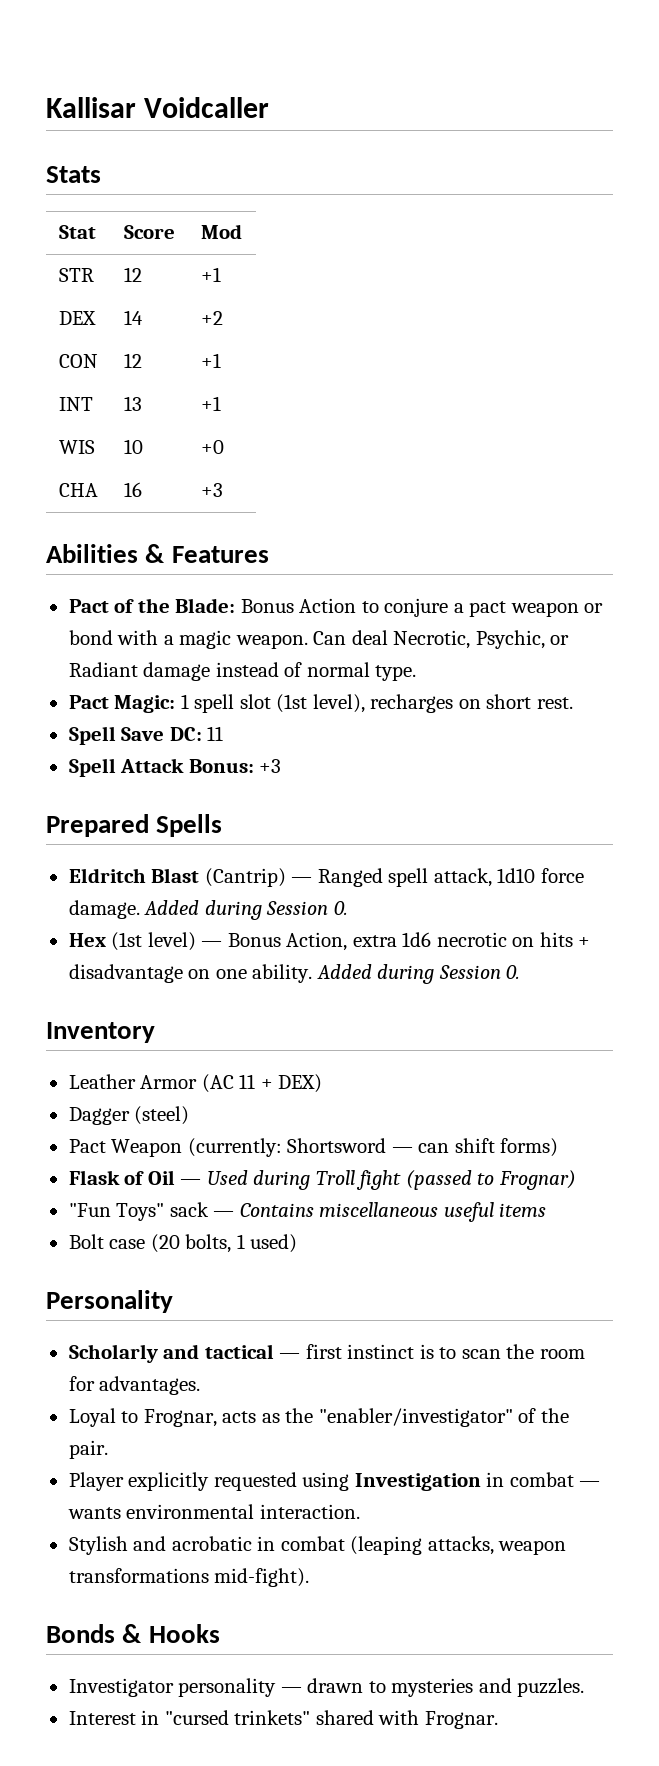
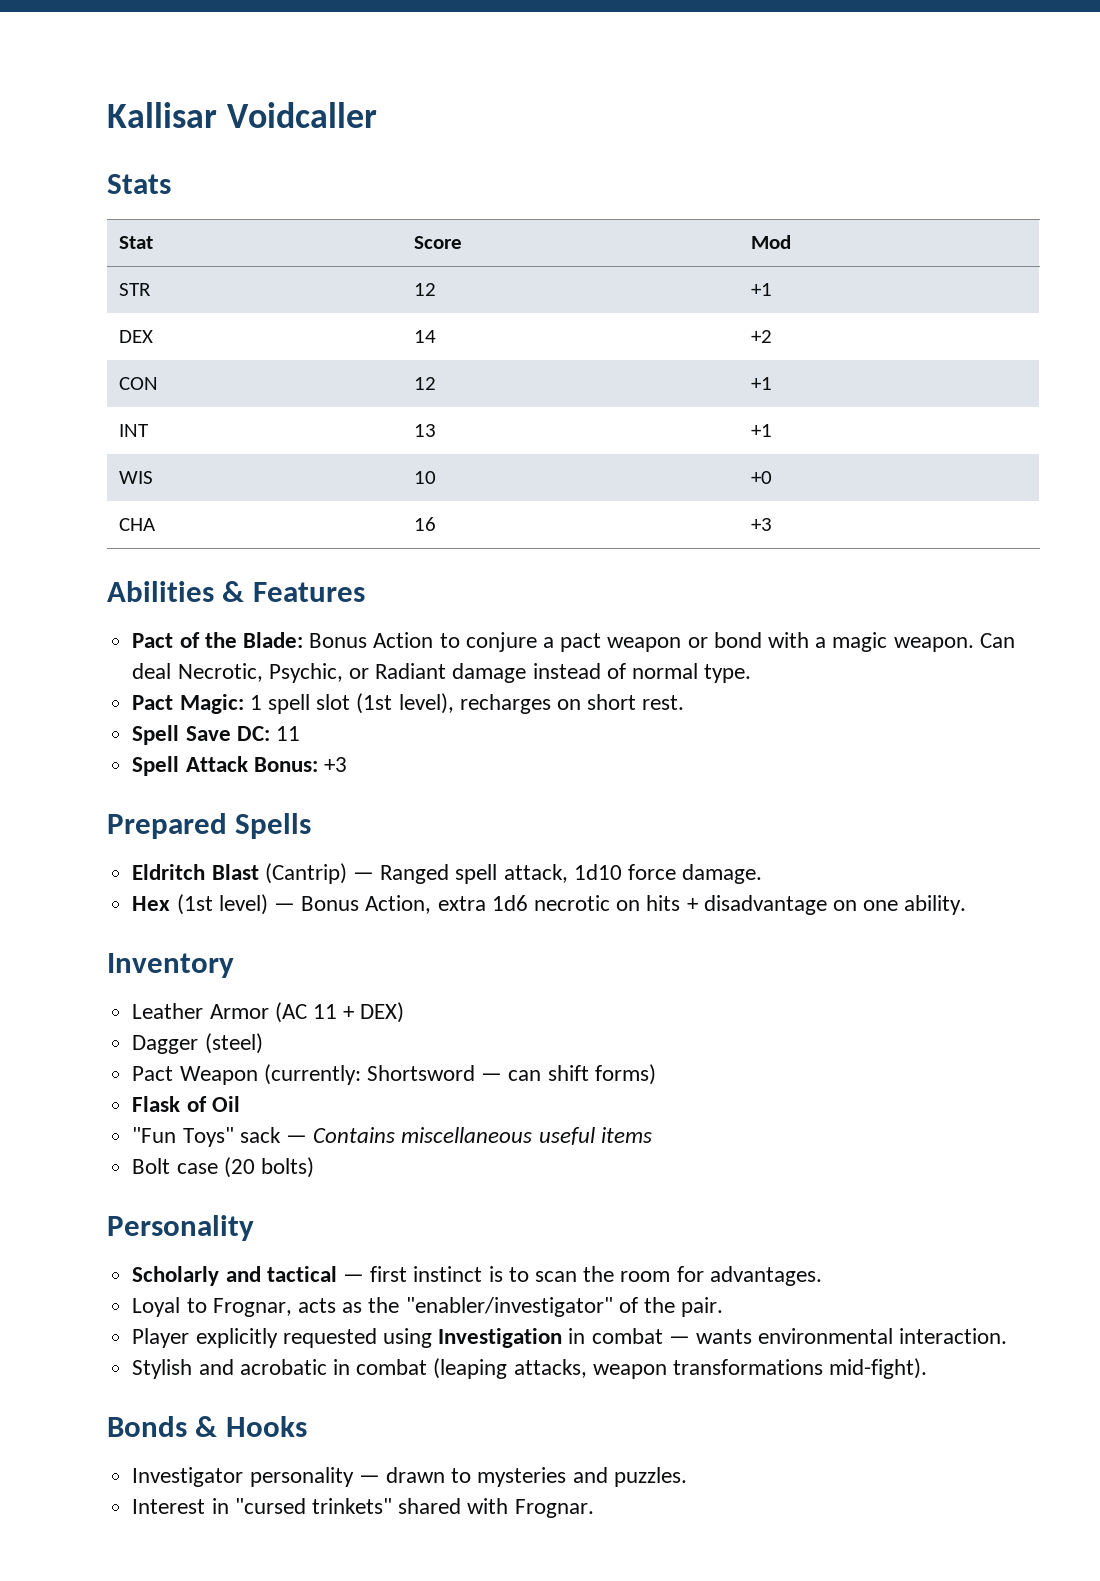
- Eldritch Blast (Cantrip) — Ranged spell attack, 1d10 force damage. Added during Session 0.
+ Eldritch Blast (Cantrip) — Ranged spell attack, 1d10 force damage.
- Hex (1st level) — Bonus Action, extra 1d6 necrotic on hits + disadvantage on one ability. Added during Session 0.
+ Hex (1st level) — Bonus Action, extra 1d6 necrotic on hits + disadvantage on one ability.
- Flask of Oil — Used during Troll fight (passed to Frognar)
+ Flask of Oil
- Bolt case (20 bolts, 1 used)
+ Bolt case (20 bolts)

